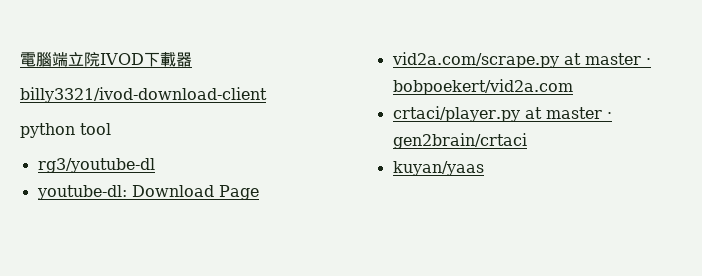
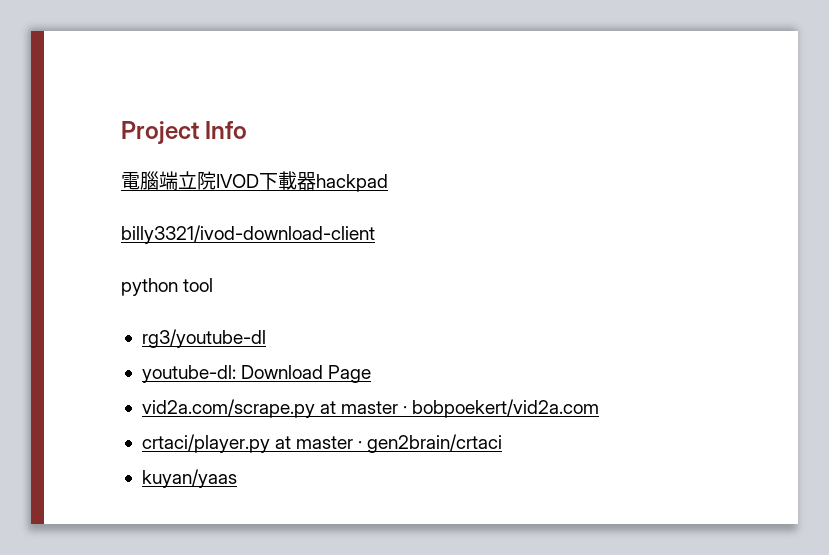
+ Project Info
- 電腦端立院IVOD下載器
+ 電腦端立院IVOD下載器hackpad

